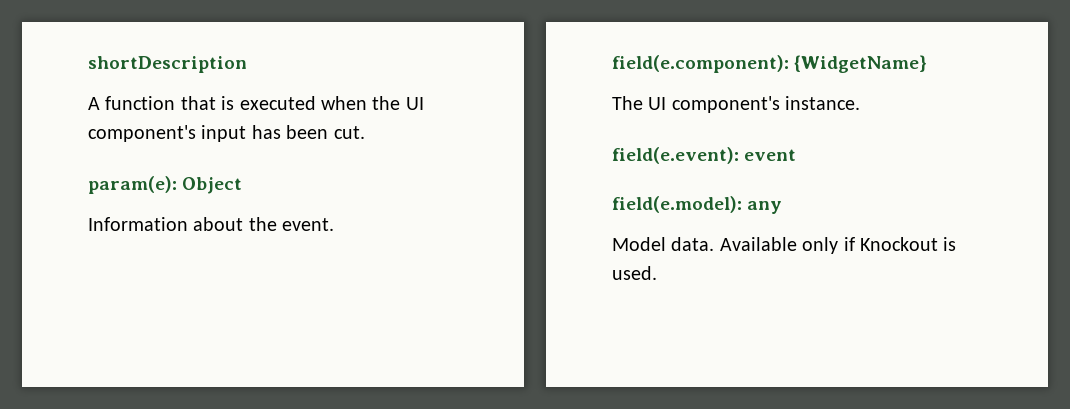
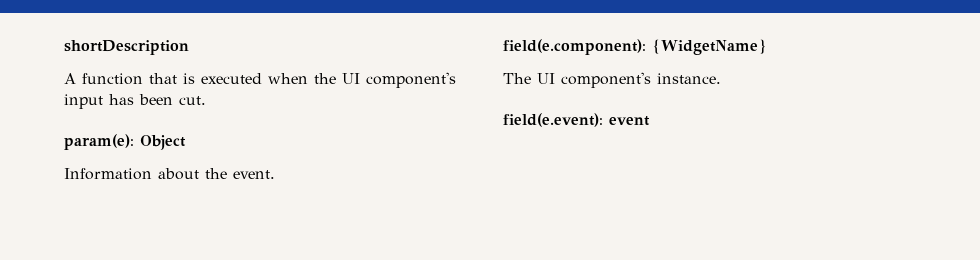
- field(e.model): any
- Model data. Available only if Knockout is used.

